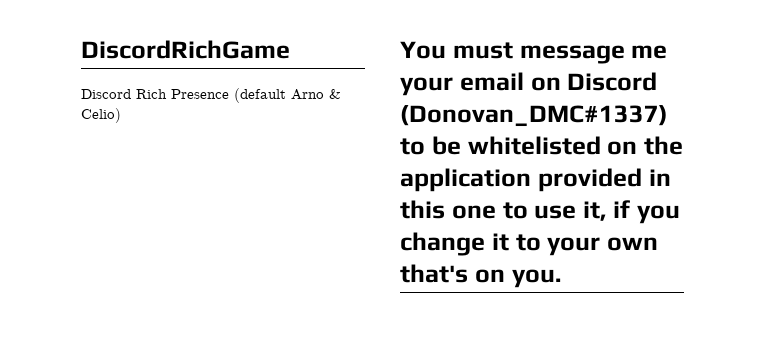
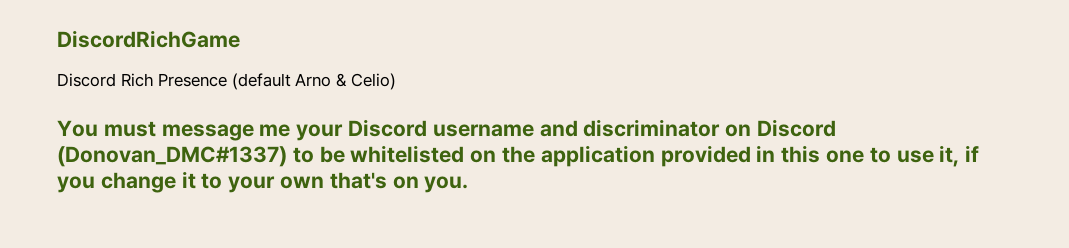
- You must message me your email on Discord (Donovan_DMC#1337) to be whitelisted on the application provided in this one to use it, if you change it to your own that's on you.
+ You must message me your Discord username and discriminator on Discord (Donovan_DMC#1337) to be whitelisted on the application provided in this one to use it, if you change it to your own that's on you.

